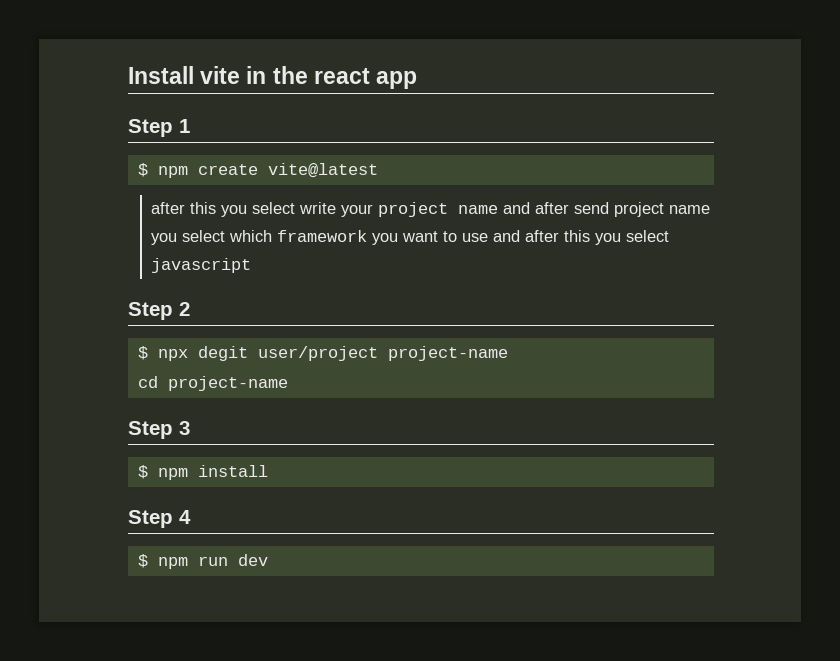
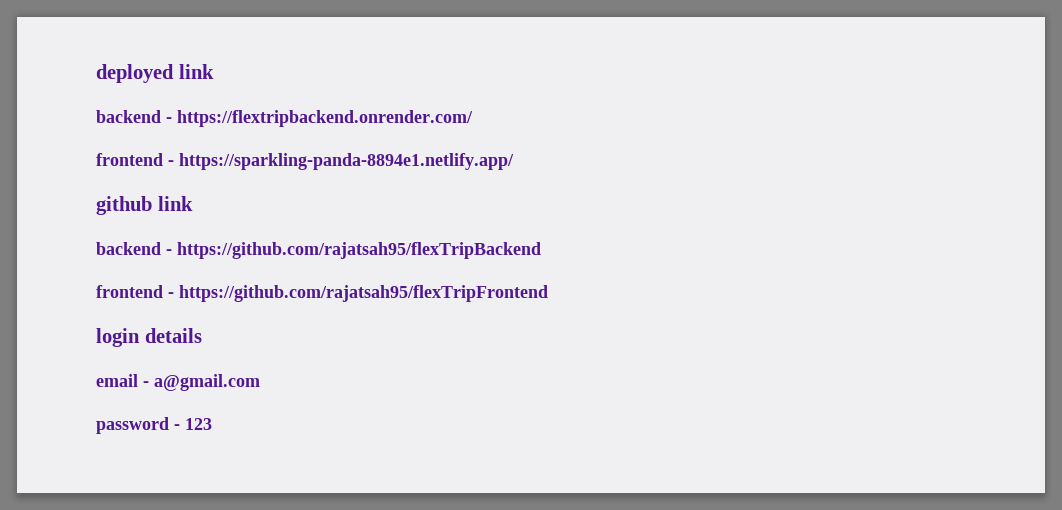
- Install vite in the react app
- Step 1
- $ npm create vite@latest
- after this you select write your project name and after send project name you select which framework you want to use and after this you select javascript
- Step 2
- $ npx degit user/project project-name
- cd project-name
- Step 3
- $ npm install
- Step 4
- $ npm run dev
+ deployed link
+ backend - https://flextripbackend.onrender.com/
+ frontend - https://sparkling-panda-8894e1.netlify.app/
+ github link
+ backend - https://github.com/rajatsah95/flexTripBackend
+ frontend - https://github.com/rajatsah95/flexTripFrontend
+ login details
+ email - a@gmail.com
+ password - 123

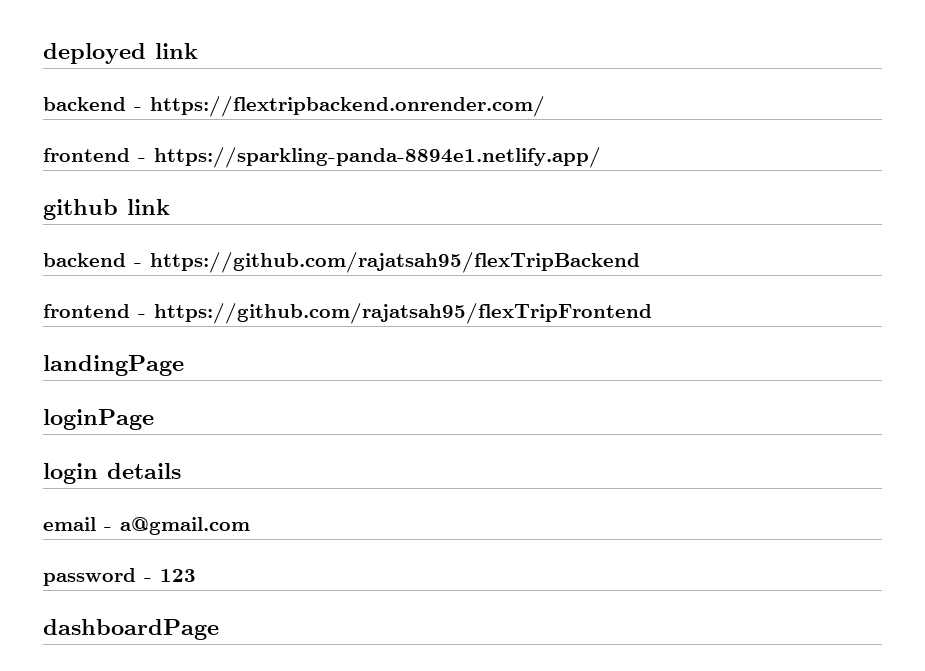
+ landingPage
+ loginPage
+ dashboardPage

